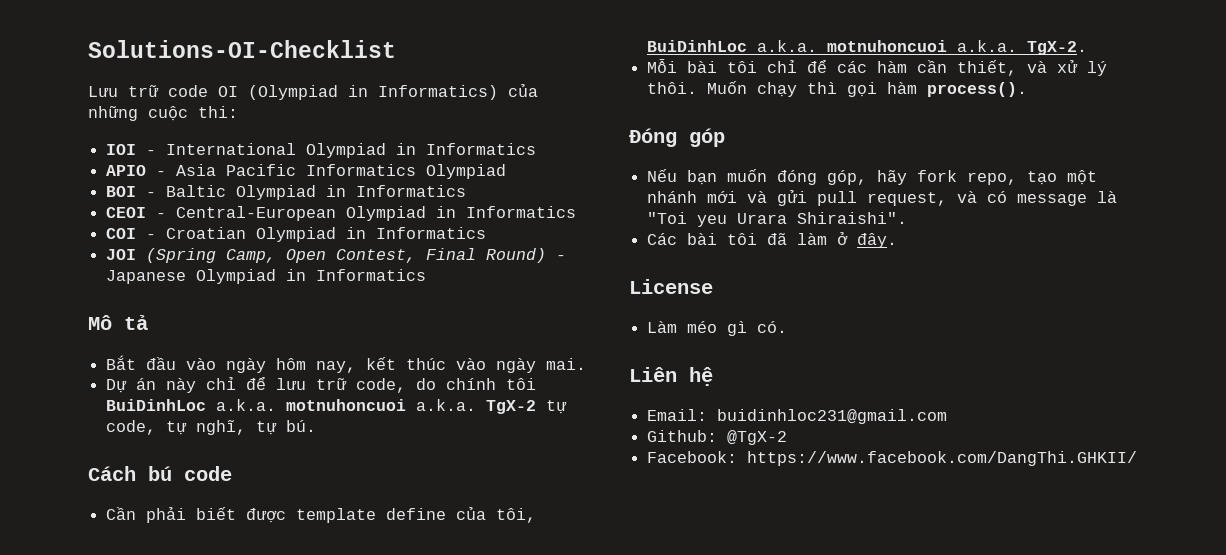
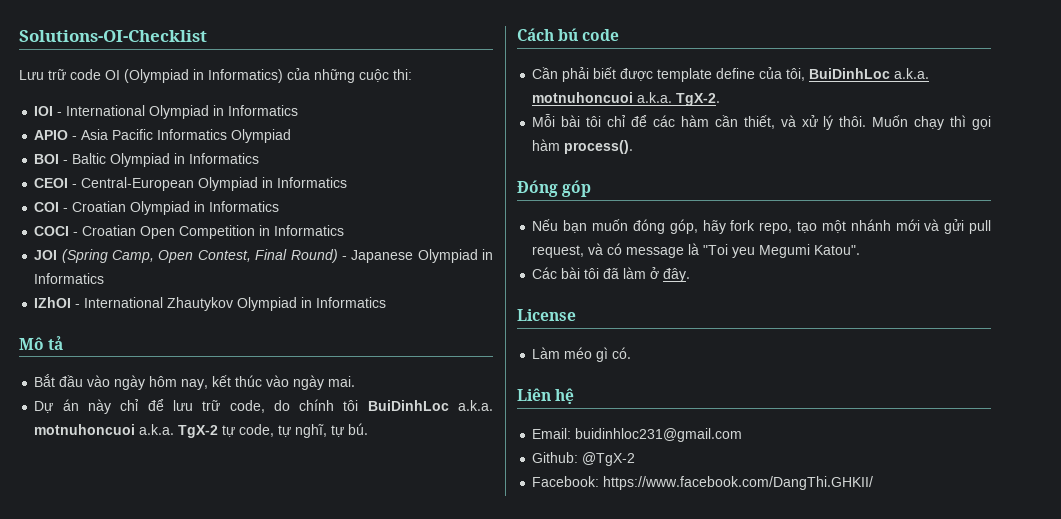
+ COCI - Croatian Open Competition in Informatics
+ IZhOI - International Zhautykov Olympiad in Informatics
- Nếu bạn muốn đóng góp, hãy fork repo, tạo một nhánh mới và gửi pull request, và có message là "Toi yeu Urara Shiraishi".
+ Nếu bạn muốn đóng góp, hãy fork repo, tạo một nhánh mới và gửi pull request, và có message là "Toi yeu Megumi Katou".

